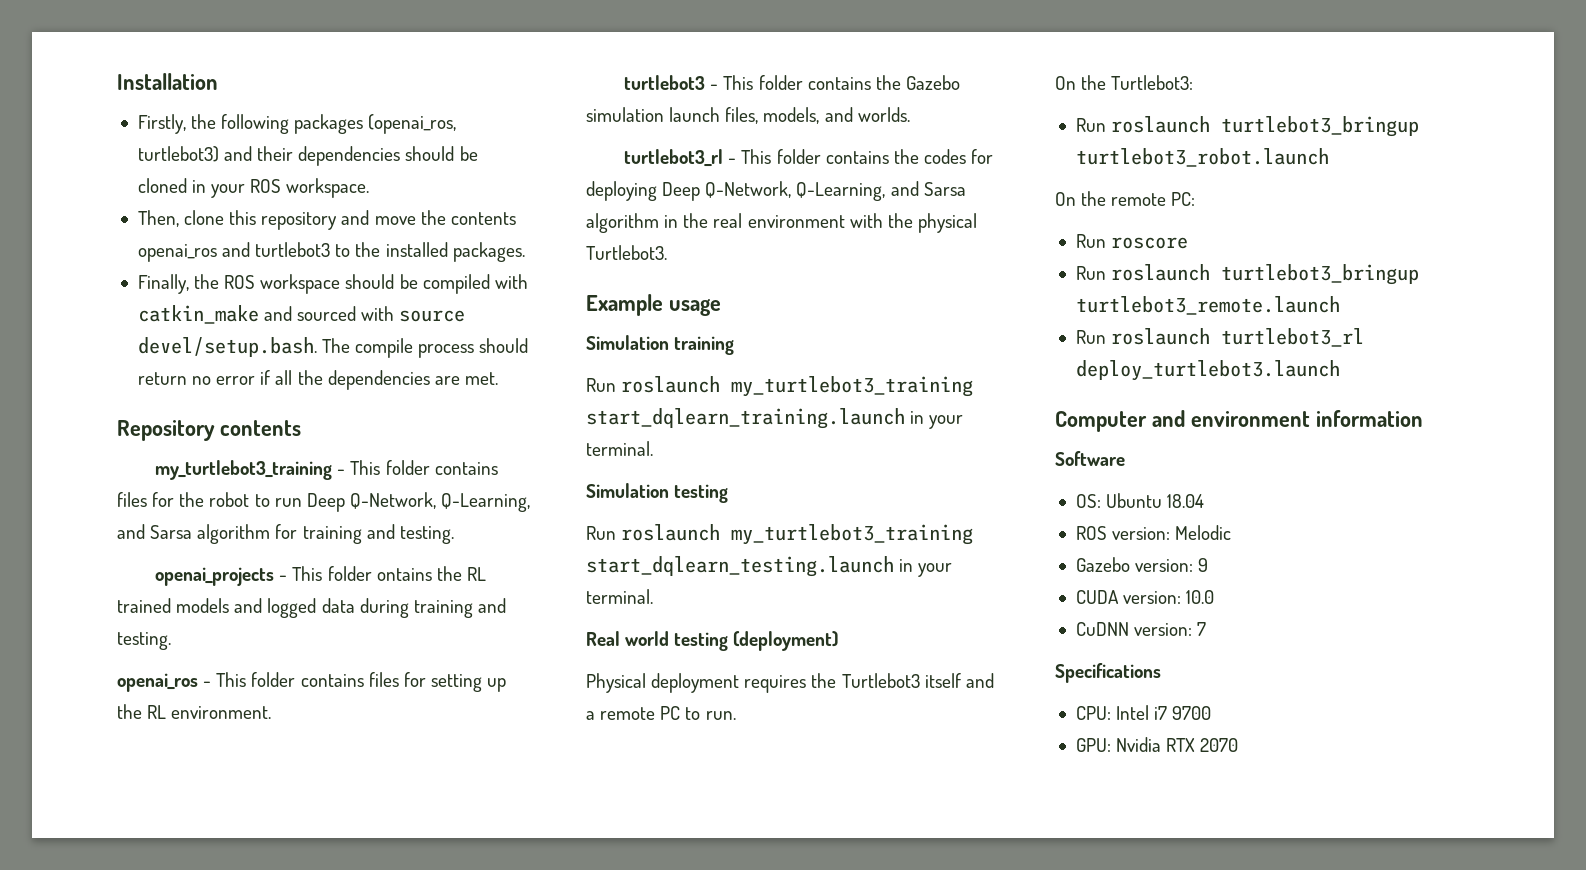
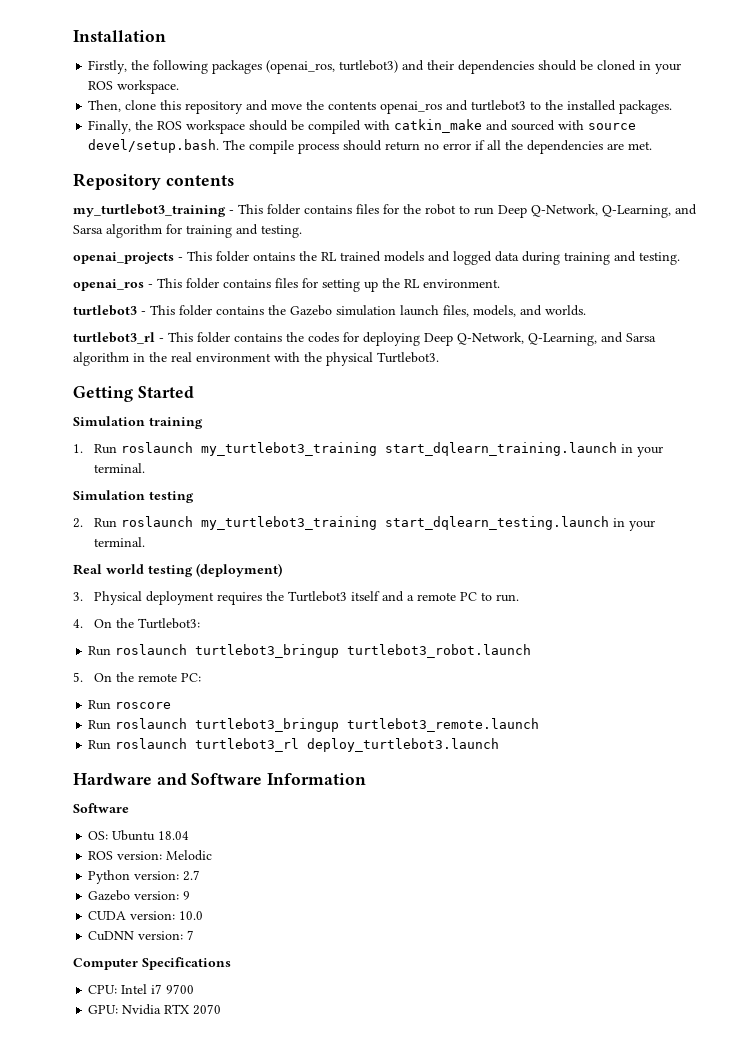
- Example usage
+ Getting Started
- Run roslaunch my_turtlebot3_training start_dqlearn_training.launch in your terminal.
+ 1. Run roslaunch my_turtlebot3_training start_dqlearn_training.launch in your terminal.
- Run roslaunch my_turtlebot3_training start_dqlearn_testing.launch in your terminal.
+ 2. Run roslaunch my_turtlebot3_training start_dqlearn_testing.launch in your terminal.
- Physical deployment requires the Turtlebot3 itself and a remote PC to run.
+ 3. Physical deployment requires the Turtlebot3 itself and a remote PC to run.
- On the Turtlebot3:
+ 4. On the Turtlebot3:
- On the remote PC:
+ 5. On the remote PC:
- Computer and environment information
+ Hardware and Software Information
+ Python version: 2.7
- Specifications
+ Computer Specifications

